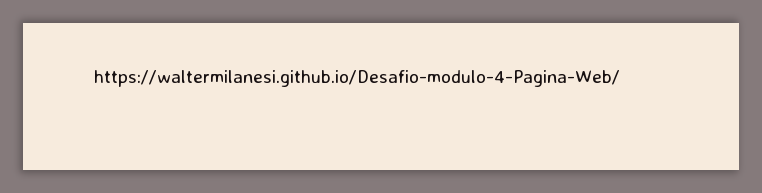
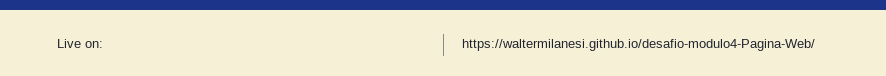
- https://waltermilanesi.github.io/Desafio-modulo-4-Pagina-Web/
+ Live on: https://waltermilanesi.github.io/desafio-modulo4-Pagina-Web/

